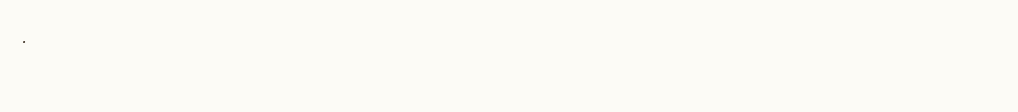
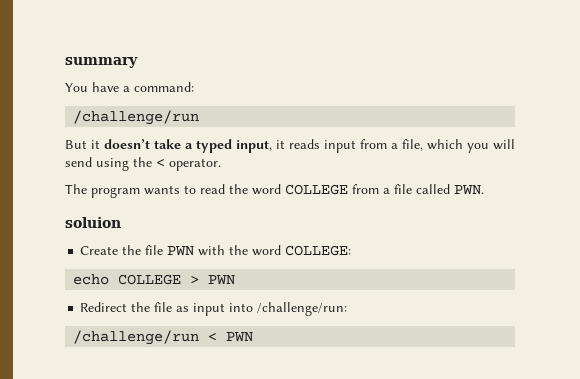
- .
+ summary
+ You have a command:
+ /challenge/run
+ But it doesn’t take a typed input, it reads input from a file, which you will send using the < operator.
+ The program wants to read the word COLLEGE from a file called PWN.
+ soluion
+ Create the file PWN with the word COLLEGE:
+ echo COLLEGE > PWN
+ Redirect the file as input into /challenge/run:
+ /challenge/run < PWN

